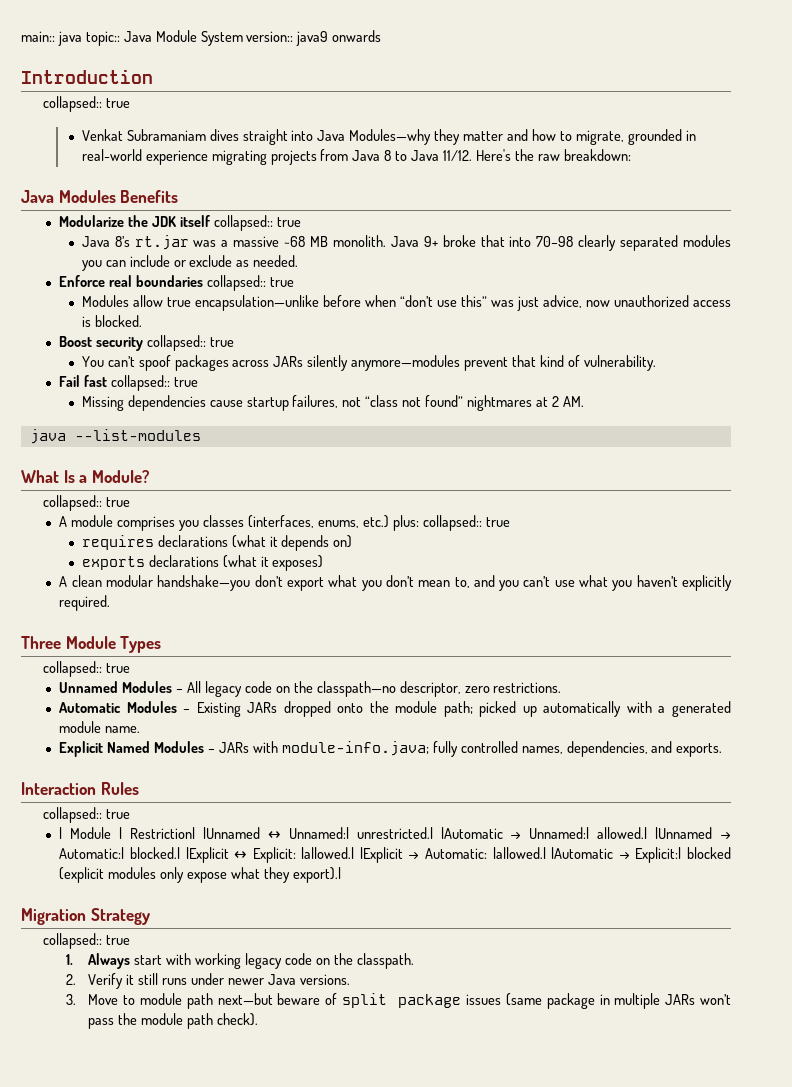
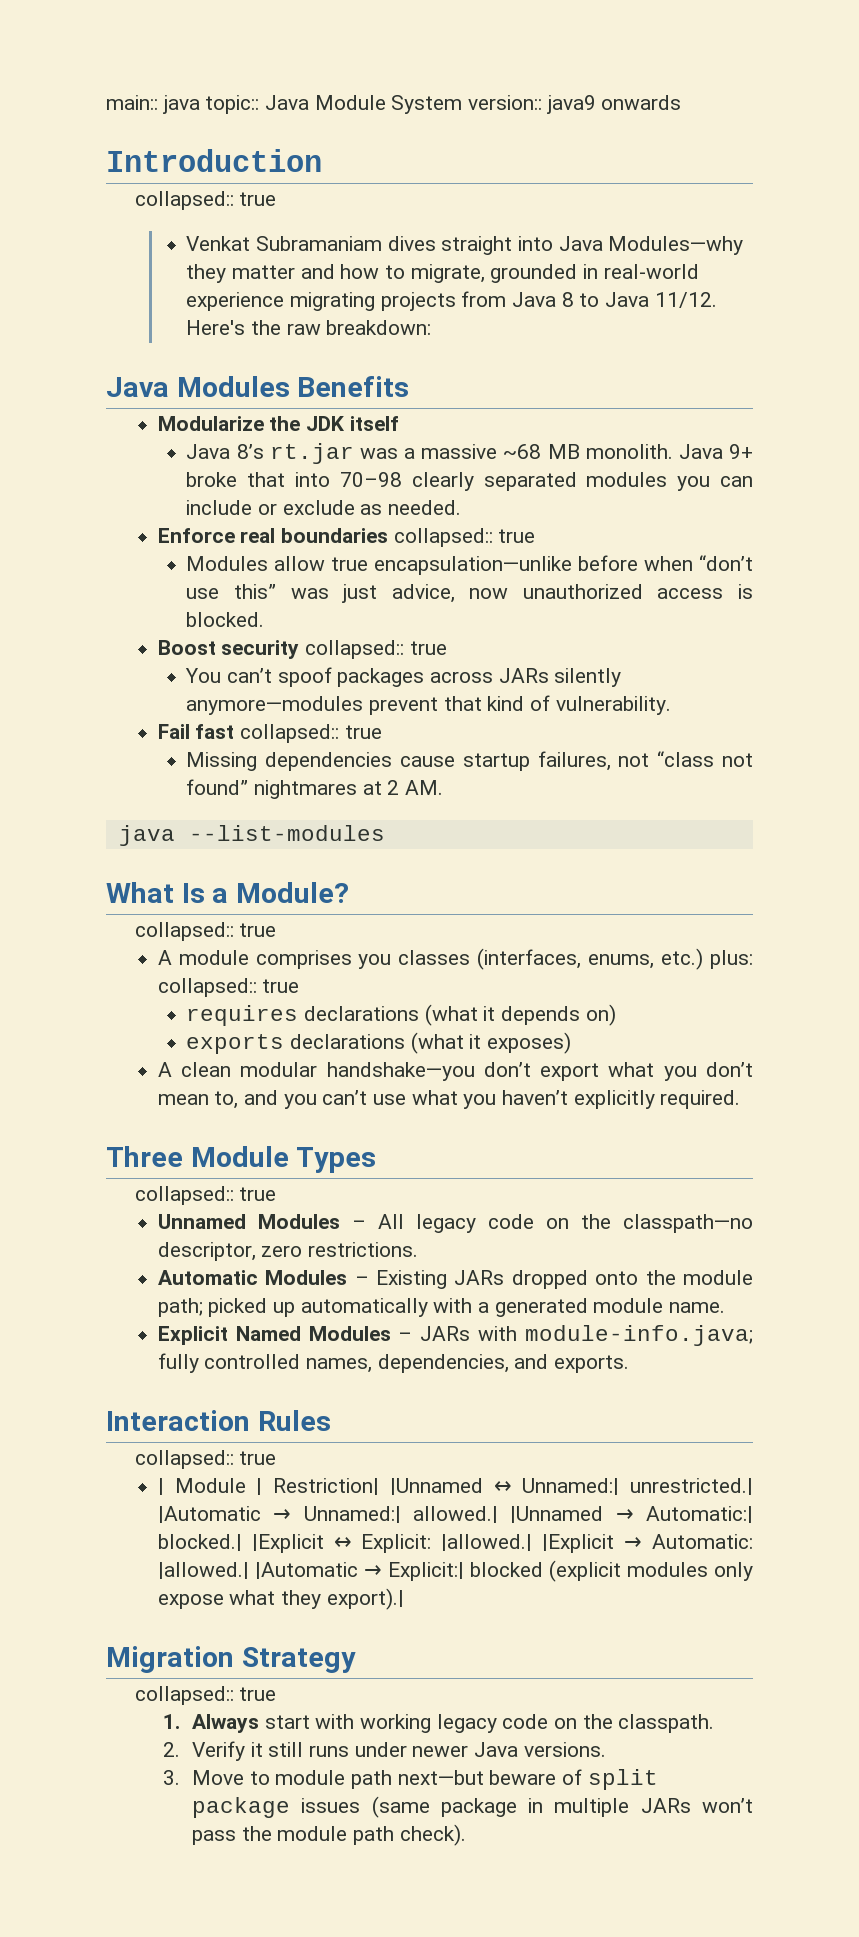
- Modularize the JDK itself collapsed:: true
+ Modularize the JDK itself

